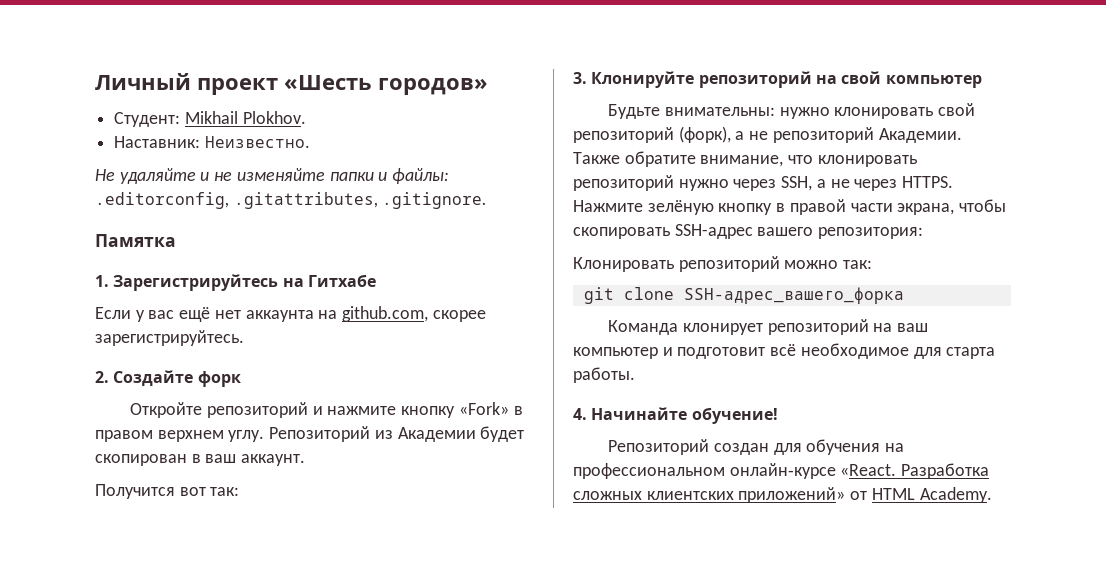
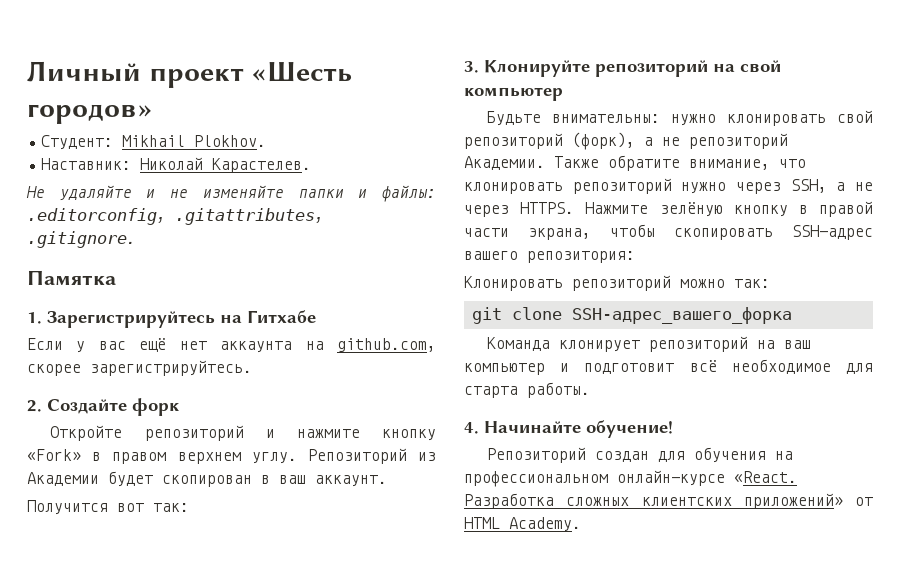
- Наставник: Неизвестно.
+ Наставник: Николай Карастелев.

